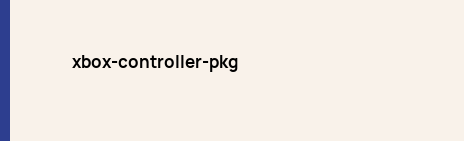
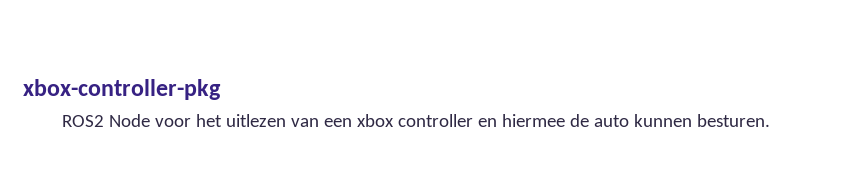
+ ROS2 Node voor het uitlezen van een xbox controller en hiermee de auto kunnen besturen.

